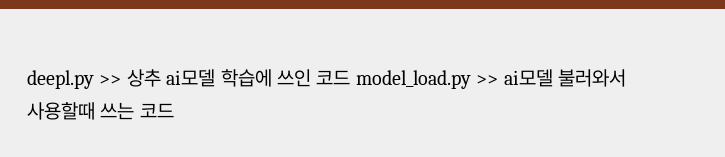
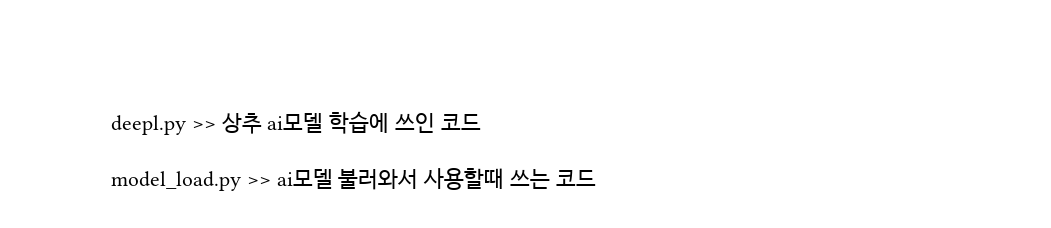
- deepl.py >> 상추 ai모델 학습에 쓰인 코드 model_load.py >> ai모델 불러와서 사용할때 쓰는 코드
+ deepl.py >> 상추 ai모델 학습에 쓰인 코드
+ model_load.py >> ai모델 불러와서 사용할때 쓰는 코드

